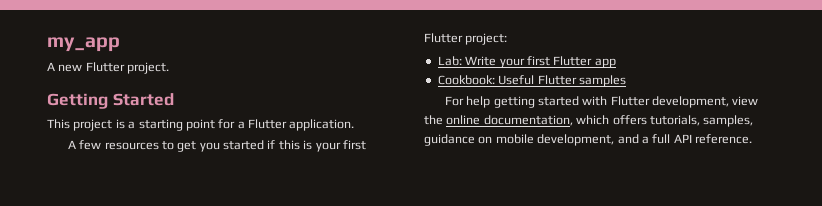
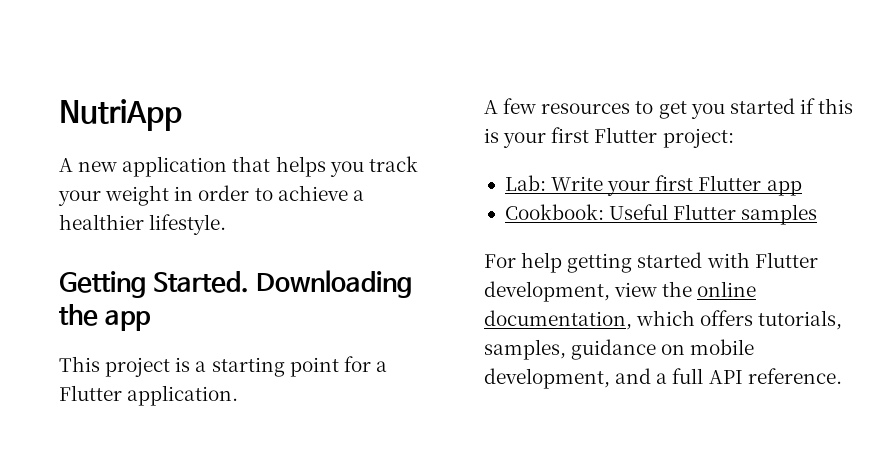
- my_app
+ NutriApp
- A new Flutter project.
- Getting Started
+ A new application that helps you track your weight in order to achieve a healthier lifestyle.
+ Getting Started. Downloading the app

